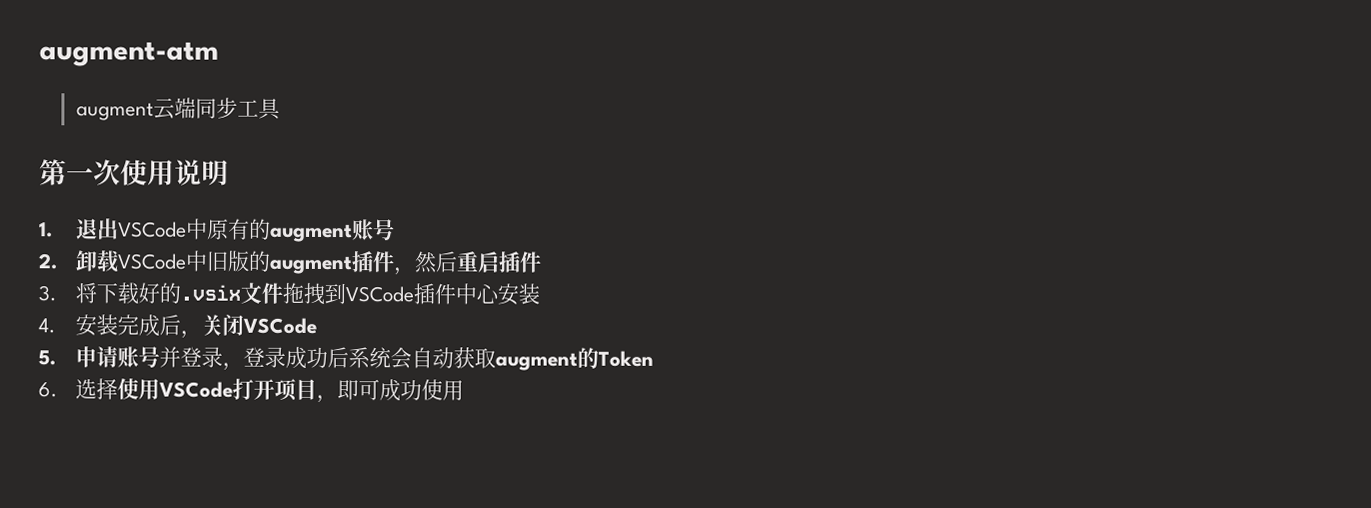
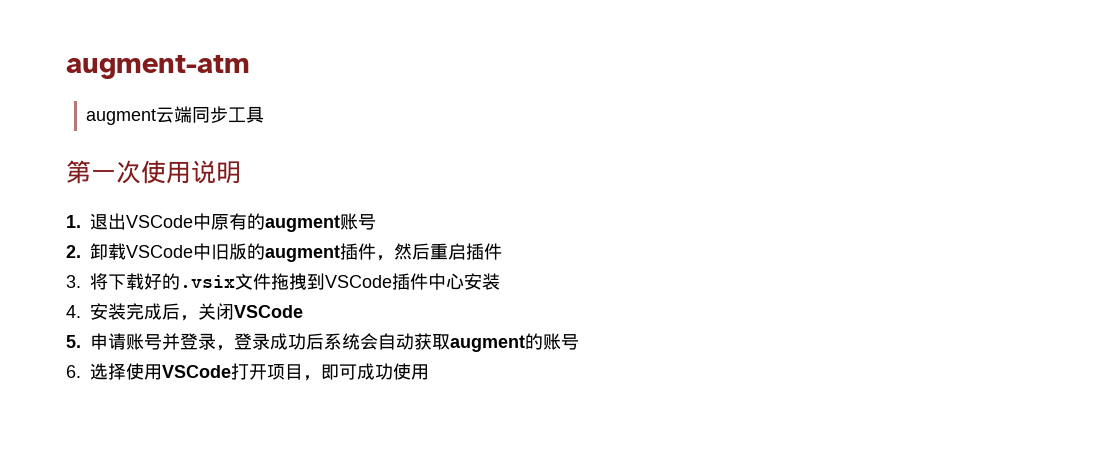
- 5.申请账号并登录，登录成功后系统会自动获取augment的Token
+ 5.申请账号并登录，登录成功后系统会自动获取augment的账号

